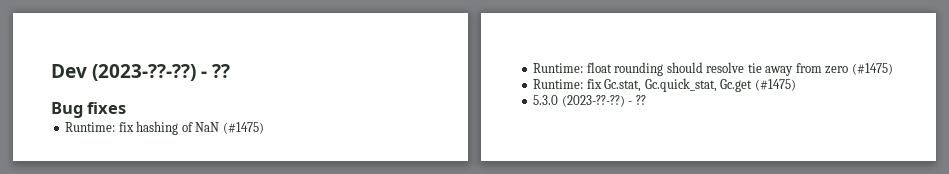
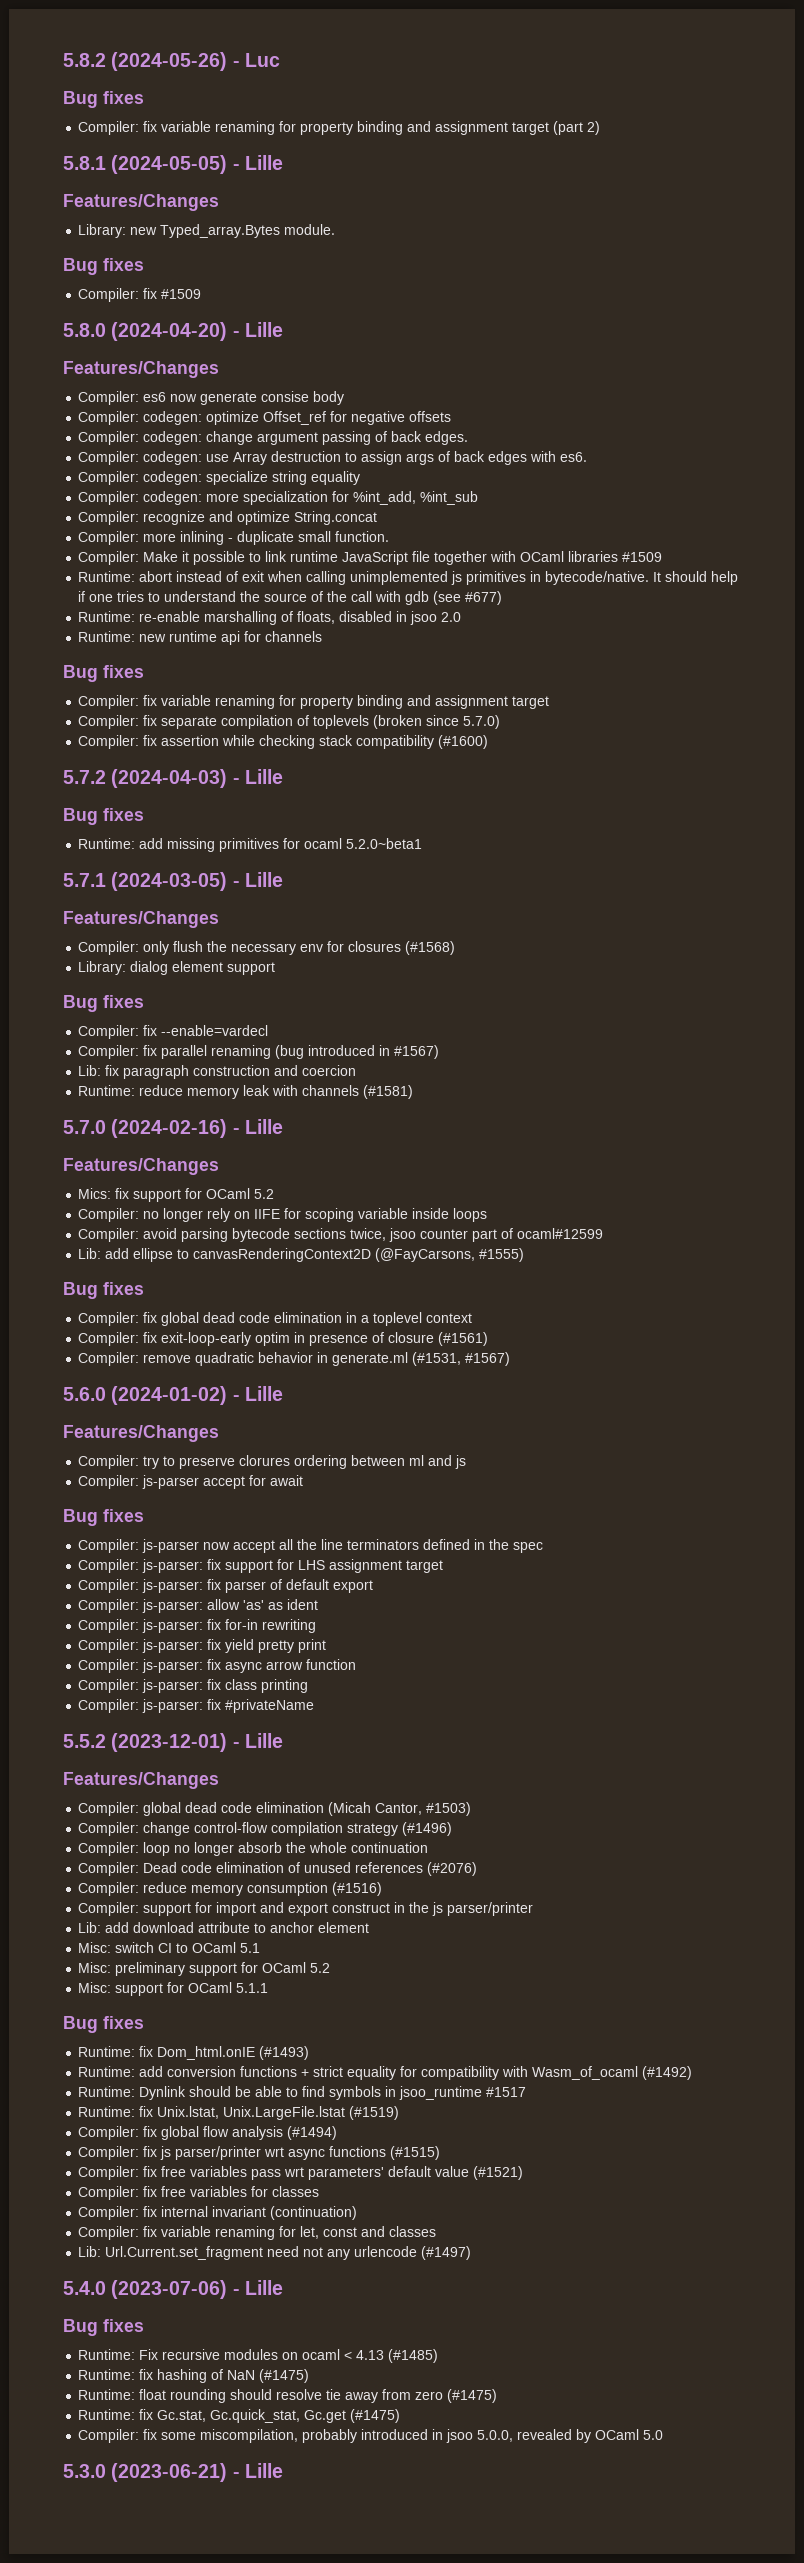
- Dev (2023-??-??) - ??
+ 5.8.2 (2024-05-26) - Luc
  Bug fixes
+ Compiler: fix variable renaming for property binding and assignment target (part 2)
+ 5.8.1 (2024-05-05) - Lille
+ Features/Changes
+ Library: new Typed_array.Bytes module.
+ Bug fixes
+ Compiler: fix #1509
+ 5.8.0 (2024-04-20) - Lille
+ Features/Changes
+ Compiler: es6 now generate consise body
+ Compiler: codegen: optimize Offset_ref for negative offsets
+ Compiler: codegen: change argument passing of back edges.
+ Compiler: codegen: use Array destruction to assign args of back edges with es6.
+ Compiler: codegen: specialize string equality
+ Compiler: codegen: more specialization for %int_add, %int_sub
+ Compiler: recognize and optimize String.concat
+ Compiler: more inlining - duplicate small function.
+ Compiler: Make it possible to link runtime JavaScript file together with OCaml libraries #1509
+ Runtime: abort instead of exit when calling unimplemented js primitives in bytecode/native. It should help if one tries to understand the source of the call with gdb (see #677)
+ Runtime: re-enable marshalling of floats, disabled in jsoo 2.0
+ Runtime: new runtime api for channels
+ Bug fixes
+ Compiler: fix variable renaming for property binding and assignment target
+ Compiler: fix separate compilation of toplevels (broken since 5.7.0)
+ Compiler: fix assertion while checking stack compatibility (#1600)
+ 5.7.2 (2024-04-03) - Lille
+ Bug fixes
+ Runtime: add missing primitives for ocaml 5.2.0~beta1
+ 5.7.1 (2024-03-05) - Lille
+ Features/Changes
+ Compiler: only flush the necessary env for closures (#1568)
+ Library: dialog element support
+ Bug fixes
+ Compiler: fix --enable=vardecl
+ Compiler: fix parallel renaming (bug introduced in #1567)
+ Lib: fix paragraph construction and coercion
+ Runtime: reduce memory leak with channels (#1581)
+ 5.7.0 (2024-02-16) - Lille
+ Features/Changes
+ Mics: fix support for OCaml 5.2
+ Compiler: no longer rely on IIFE for scoping variable inside loops
+ Compiler: avoid parsing bytecode sections twice, jsoo counter part of ocaml#12599
+ Lib: add ellipse to canvasRenderingContext2D (@FayCarsons, #1555)
+ Bug fixes
+ Compiler: fix global dead code elimination in a toplevel context
+ Compiler: fix exit-loop-early optim in presence of closure (#1561)
+ Compiler: remove quadratic behavior in generate.ml (#1531, #1567)
+ 5.6.0 (2024-01-02) - Lille
+ Features/Changes
+ Compiler: try to preserve clorures ordering between ml and js
+ Compiler: js-parser accept for await
+ Bug fixes
+ Compiler: js-parser now accept all the line terminators defined in the spec
+ Compiler: js-parser: fix support for LHS assignment target
+ Compiler: js-parser: fix parser of default export
+ Compiler: js-parser: allow 'as' as ident
+ Compiler: js-parser: fix for-in rewriting
+ Compiler: js-parser: fix yield pretty print
+ Compiler: js-parser: fix async arrow function
+ Compiler: js-parser: fix class printing
+ Compiler: js-parser: fix #privateName
+ 5.5.2 (2023-12-01) - Lille
+ Features/Changes
+ Compiler: global dead code elimination (Micah Cantor, #1503)
+ Compiler: change control-flow compilation strategy (#1496)
+ Compiler: loop no longer absorb the whole continuation
+ Compiler: Dead code elimination of unused references (#2076)
+ Compiler: reduce memory consumption (#1516)
+ Compiler: support for import and export construct in the js parser/printer
+ Lib: add download attribute to anchor element
+ Misc: switch CI to OCaml 5.1
+ Misc: preliminary support for OCaml 5.2
+ Misc: support for OCaml 5.1.1
+ Bug fixes
+ Runtime: fix Dom_html.onIE (#1493)
+ Runtime: add conversion functions + strict equality for compatibility with Wasm_of_ocaml (#1492)
+ Runtime: Dynlink should be able to find symbols in jsoo_runtime #1517
+ Runtime: fix Unix.lstat, Unix.LargeFile.lstat (#1519)
+ Compiler: fix global flow analysis (#1494)
+ Compiler: fix js parser/printer wrt async functions (#1515)
+ Compiler: fix free variables pass wrt parameters' default value (#1521)
+ Compiler: fix free variables for classes
+ Compiler: fix internal invariant (continuation)
+ Compiler: fix variable renaming for let, const and classes
+ Lib: Url.Current.set_fragment need not any urlencode (#1497)
+ 5.4.0 (2023-07-06) - Lille
+ Bug fixes
+ Runtime: Fix recursive modules on ocaml < 4.13 (#1485)
- 5.3.0 (2023-??-??) - ??
+ Compiler: fix some miscompilation, probably introduced in jsoo 5.0.0, revealed by OCaml 5.0
+ 5.3.0 (2023-06-21) - Lille

